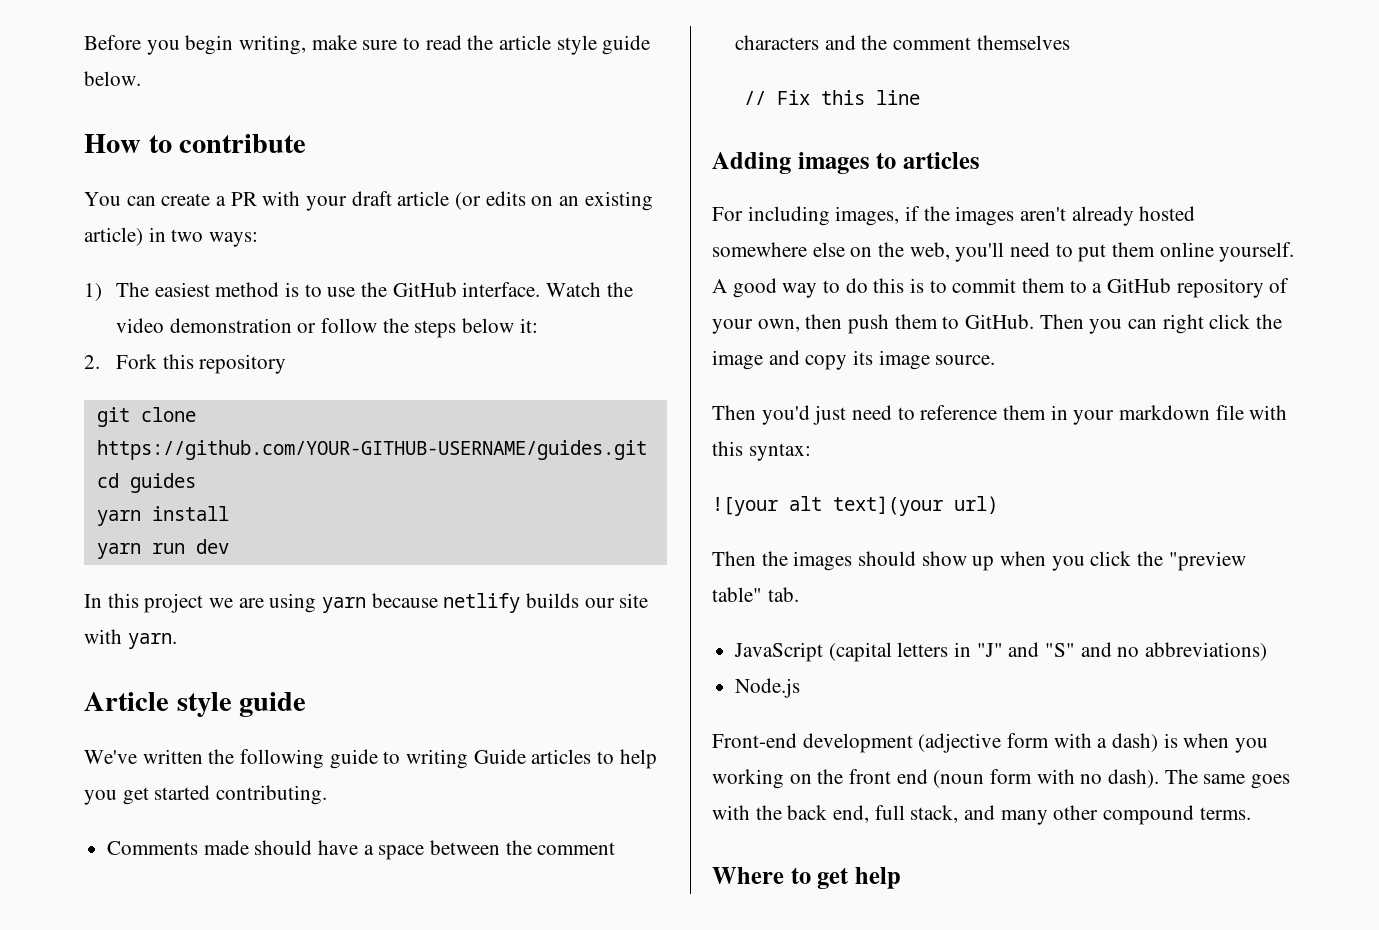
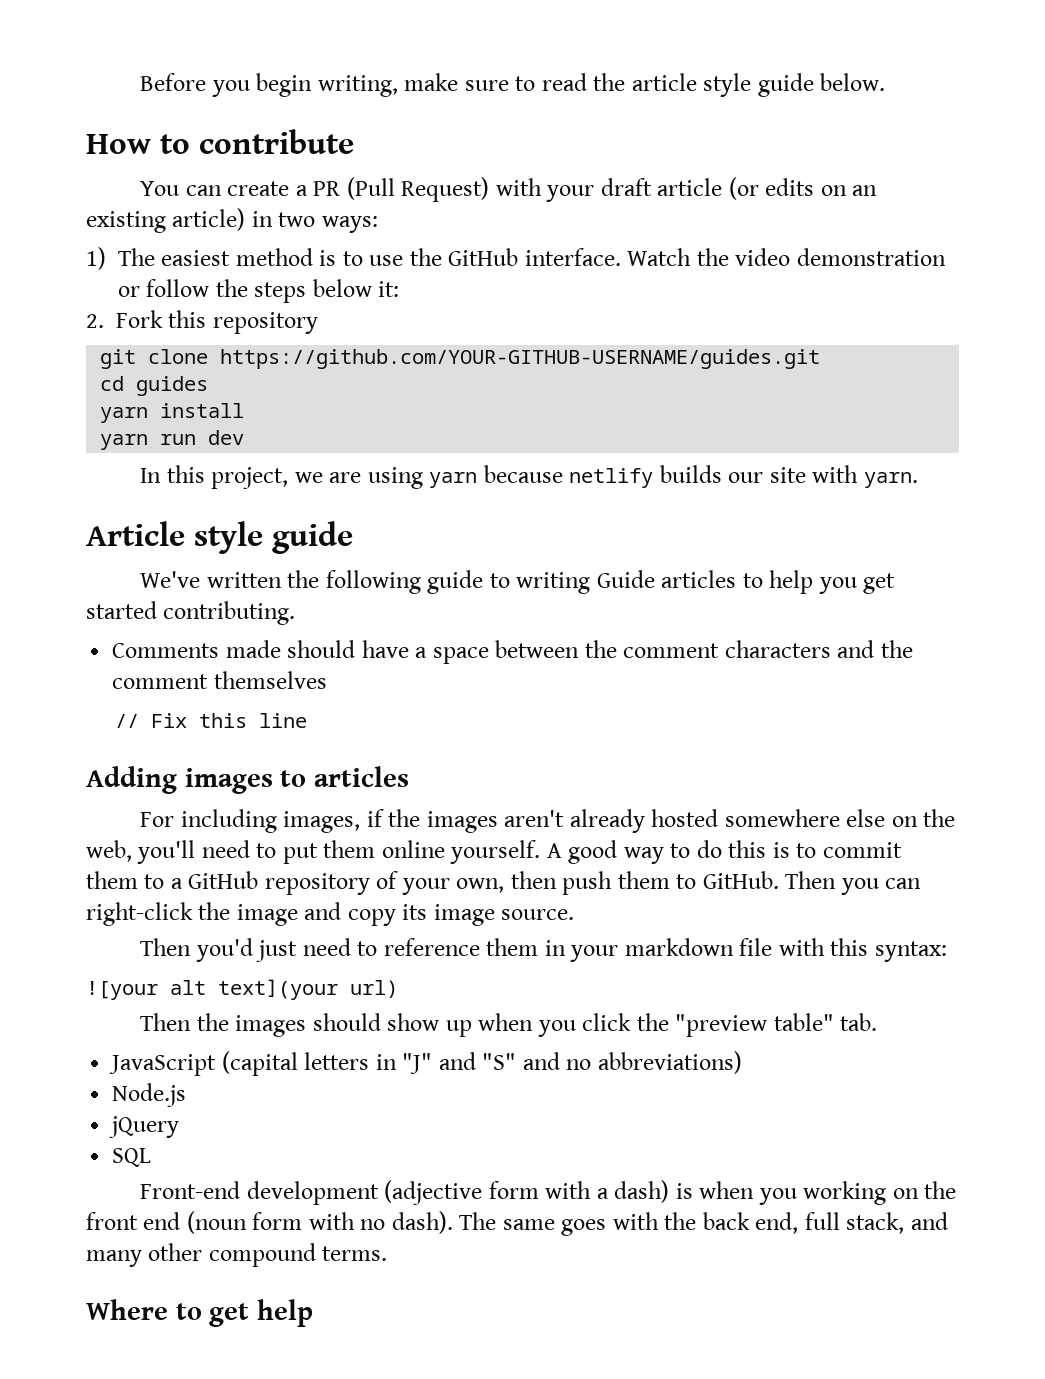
- You can create a PR with your draft article (or edits on an existing article) in two ways:
+ You can create a PR (Pull Request) with your draft article (or edits on an existing article) in two ways:
- In this project we are using yarn because netlify builds our site with yarn.
+ In this project, we are using yarn because netlify builds our site with yarn.
- Then you can right click the image and copy its image source.
+ Then you can right-click the image and copy its image source.
+ jQuery
+ SQL

